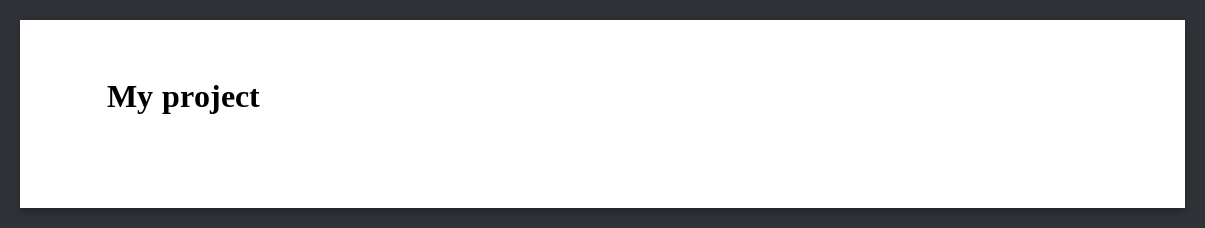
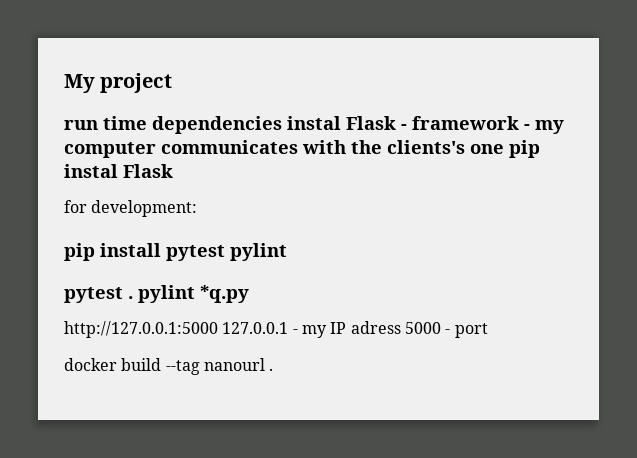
+ run time dependencies instal Flask - framework - my computer communicates with the clients's one pip instal Flask
+ for development:
+ pip install pytest pylint
+ pytest . pylint *q.py
+ http://127.0.0.1:5000 127.0.0.1 - my IP adress 5000 - port
+ docker build --tag nanourl .

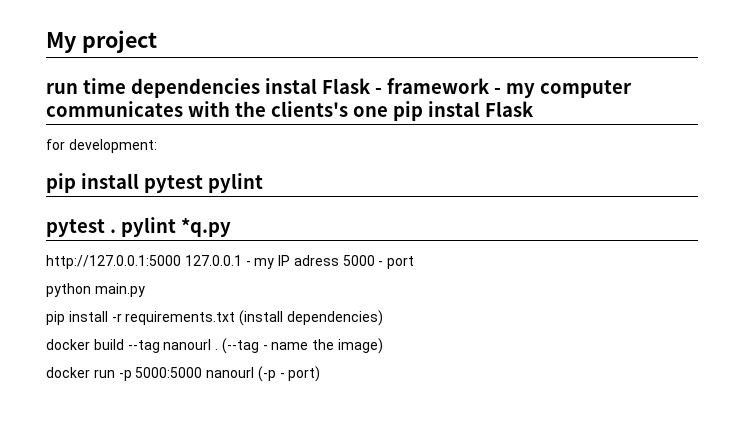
+ python main.py
+ pip install -r requirements.txt (install dependencies)
+ (--tag - name the image)
+ docker run -p 5000:5000 nanourl (-p - port)

